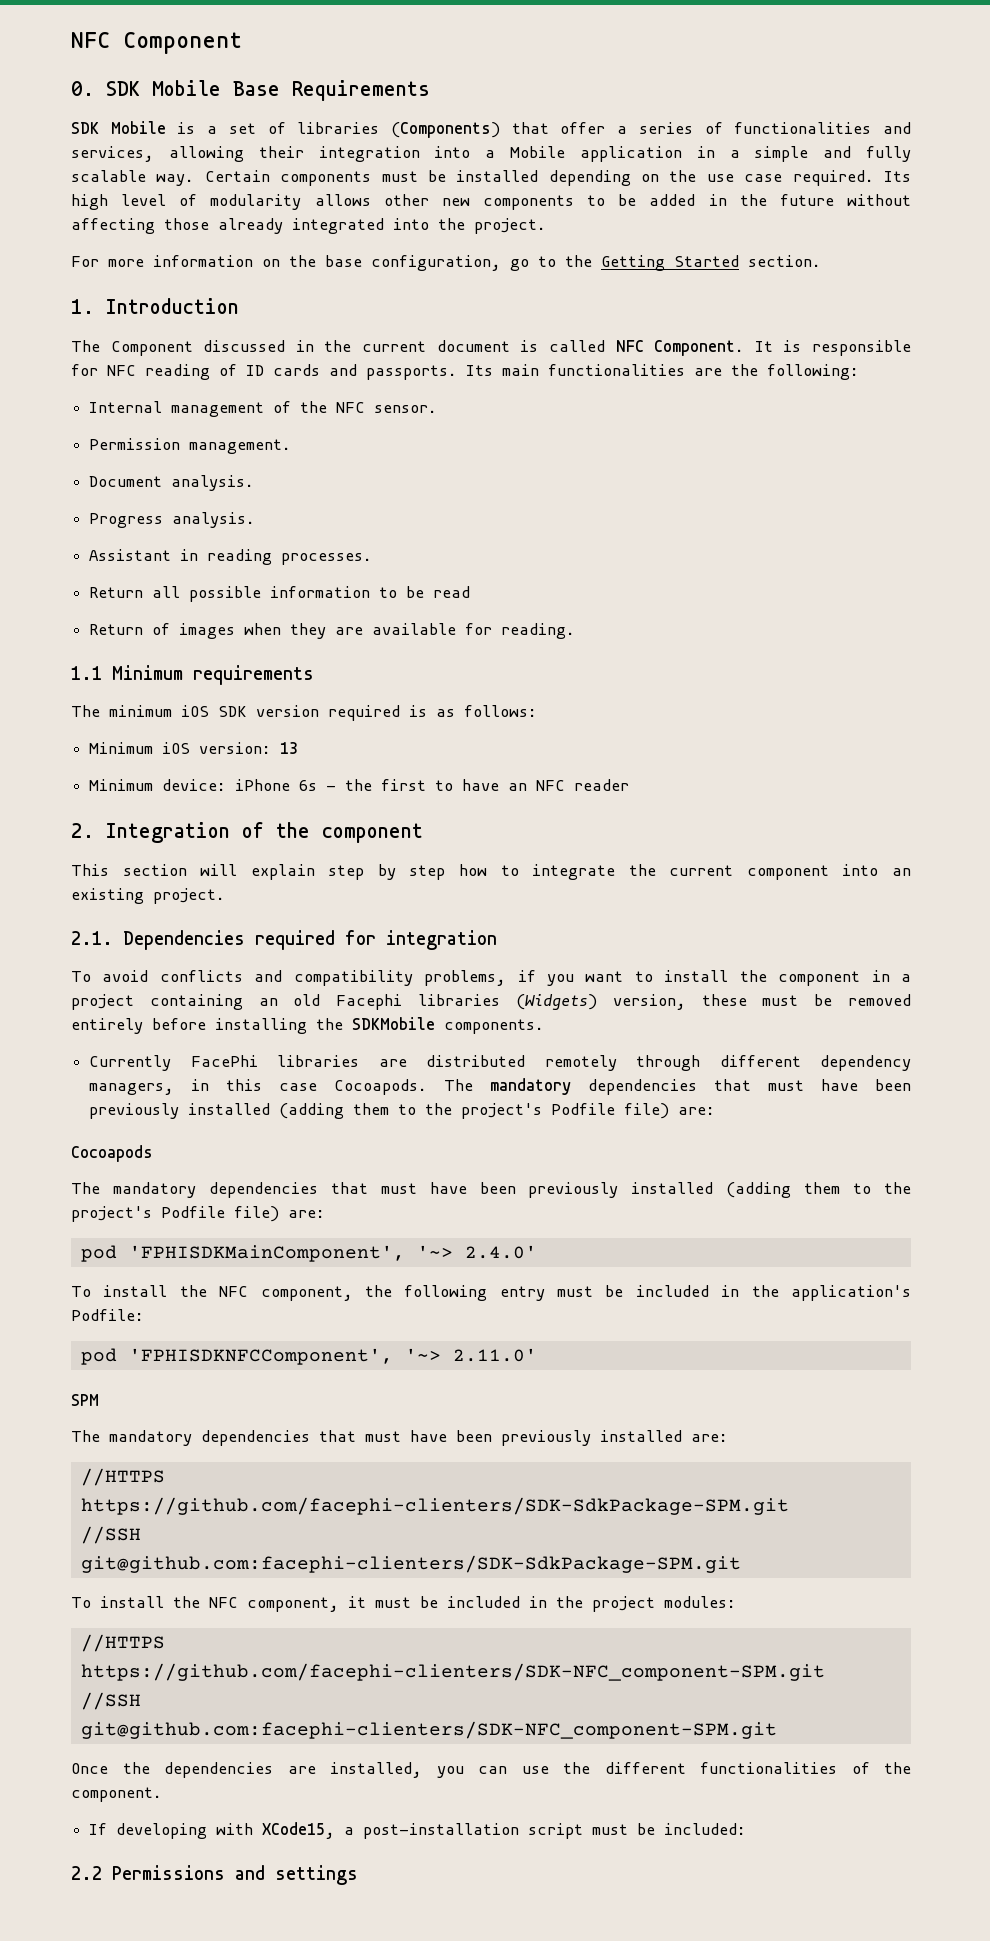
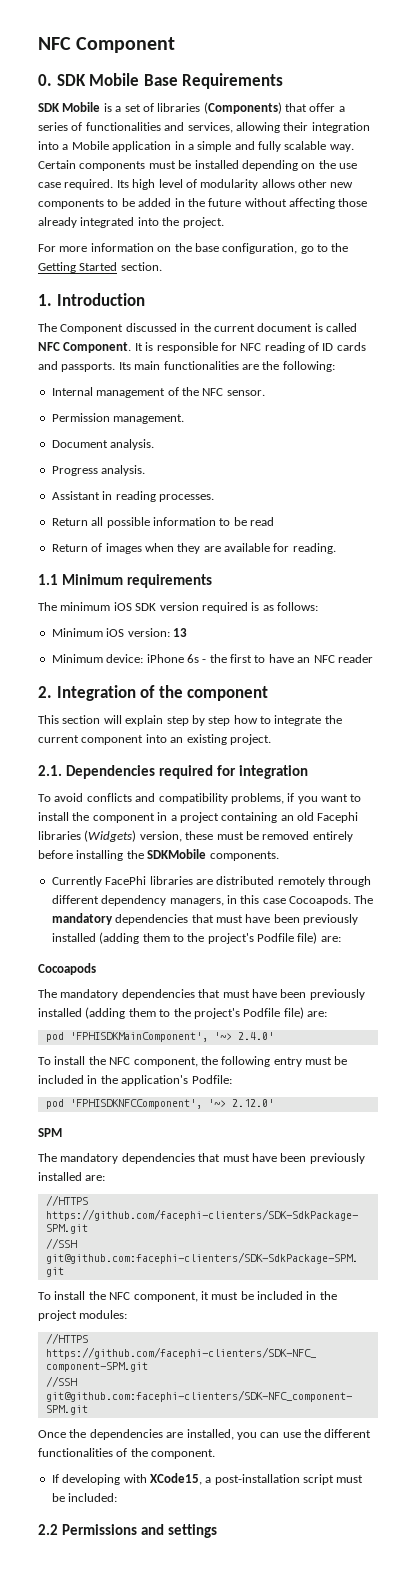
- pod 'FPHISDKNFCComponent', '~> 2.11.0'
+ pod 'FPHISDKNFCComponent', '~> 2.12.0'

